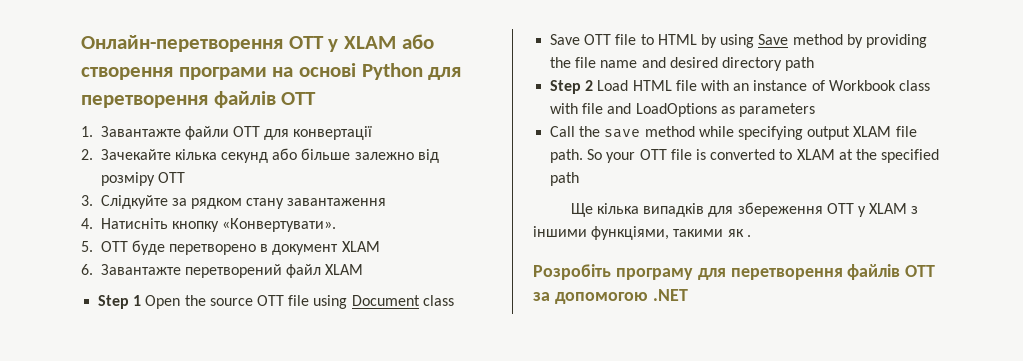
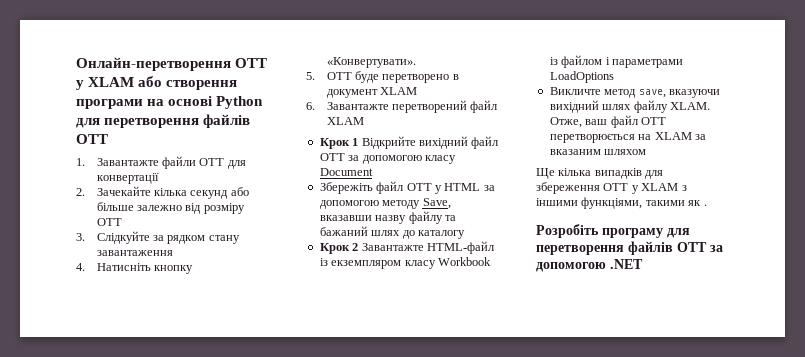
- Step 1 Open the source OTT file using Document class
- Save OTT file to HTML by using Save method by providing the file name and desired directory path
- Step 2 Load HTML file with an instance of Workbook class with file and LoadOptions as parameters
- Call the save method while specifying output XLAM file path. So your OTT file is converted to XLAM at the specified path
+ Крок 1 Відкрийте вихідний файл OTT за допомогою класу Document
+ Збережіть файл OTT у HTML за допомогою методу Save, вказавши назву файлу та бажаний шлях до каталогу
+ Крок 2 Завантажте HTML-файл із екземпляром класу Workbook із файлом і параметрами LoadOptions
+ Викличте метод save, вказуючи вихідний шлях файлу XLAM. Отже, ваш файл OTT перетворюється на XLAM за вказаним шляхом

